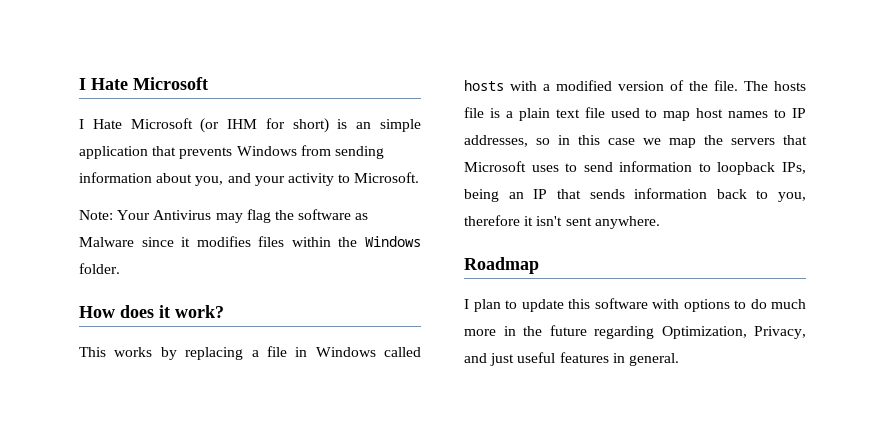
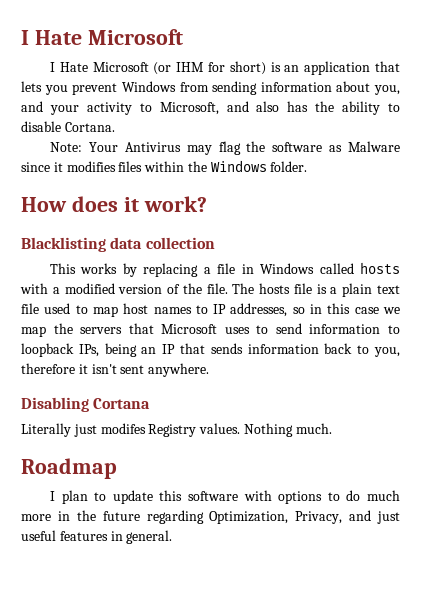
- I Hate Microsoft (or IHM for short) is an simple application that prevents Windows from sending information about you, and your activity to Microsoft.
+ I Hate Microsoft (or IHM for short) is an application that lets you prevent Windows from sending information about you, and your activity to Microsoft, and also has the ability to disable Cortana.
+ Blacklisting data collection
+ Disabling Cortana
+ Literally just modifes Registry values. Nothing much.

